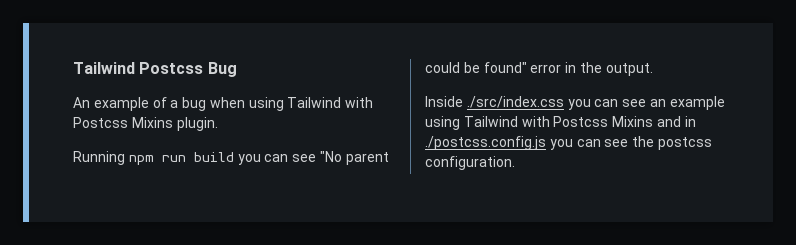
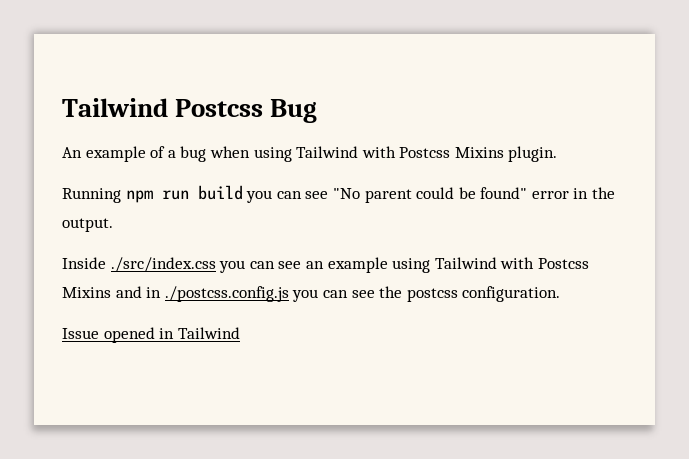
+ Issue opened in Tailwind

